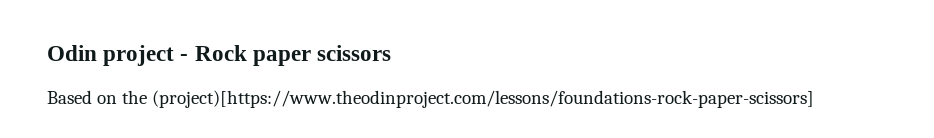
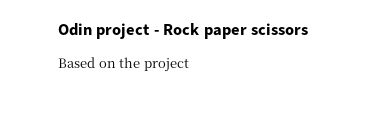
- Based on the (project)[https://www.theodinproject.com/lessons/foundations-rock-paper-scissors]
+ Based on the project

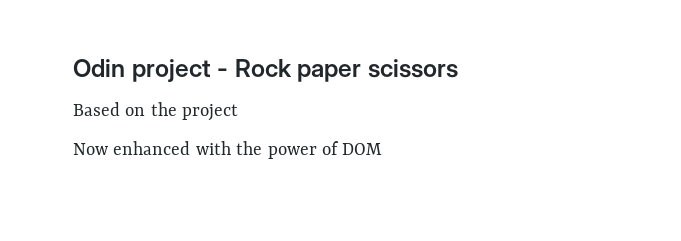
+ Now enhanced with the power of DOM

